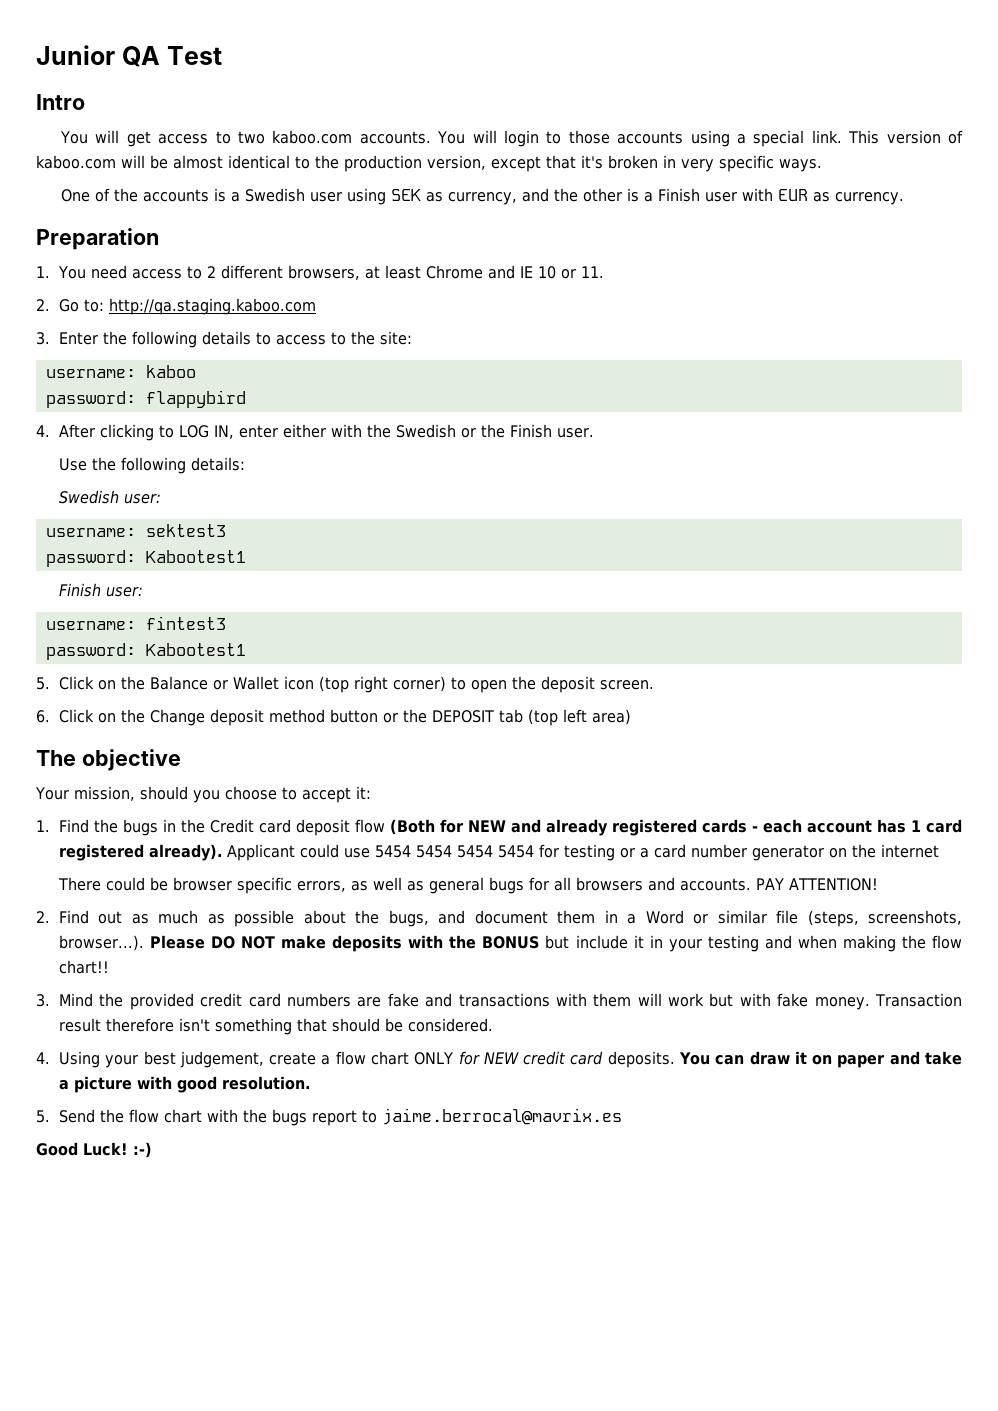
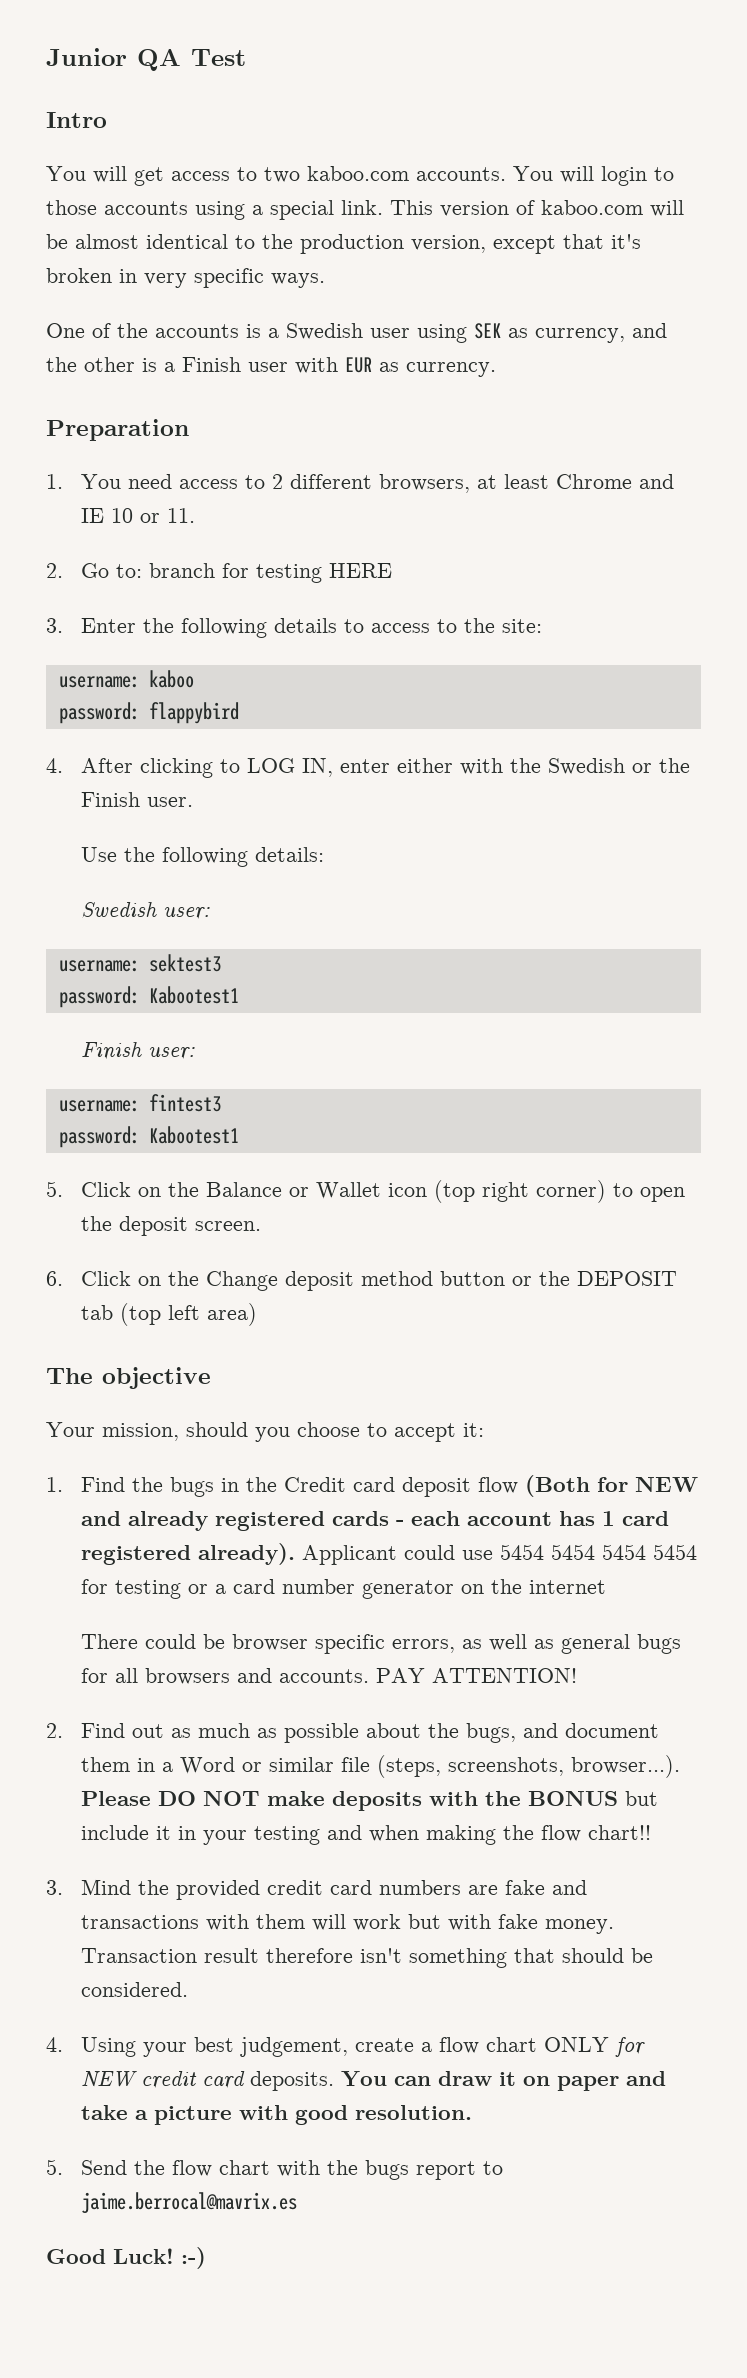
- 2. Go to: http://qa.staging.kaboo.com
+ 2. Go to: branch for testing HERE

